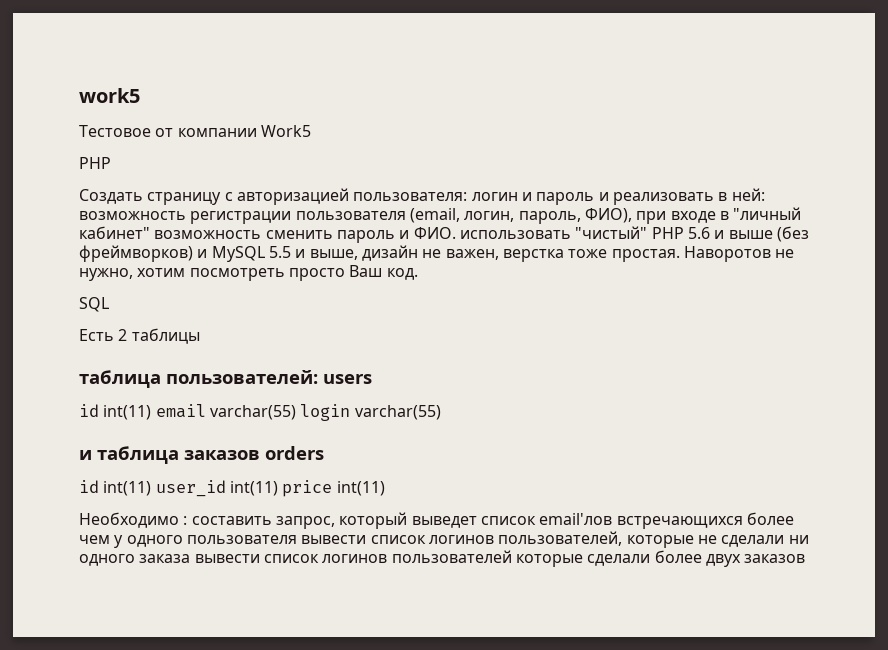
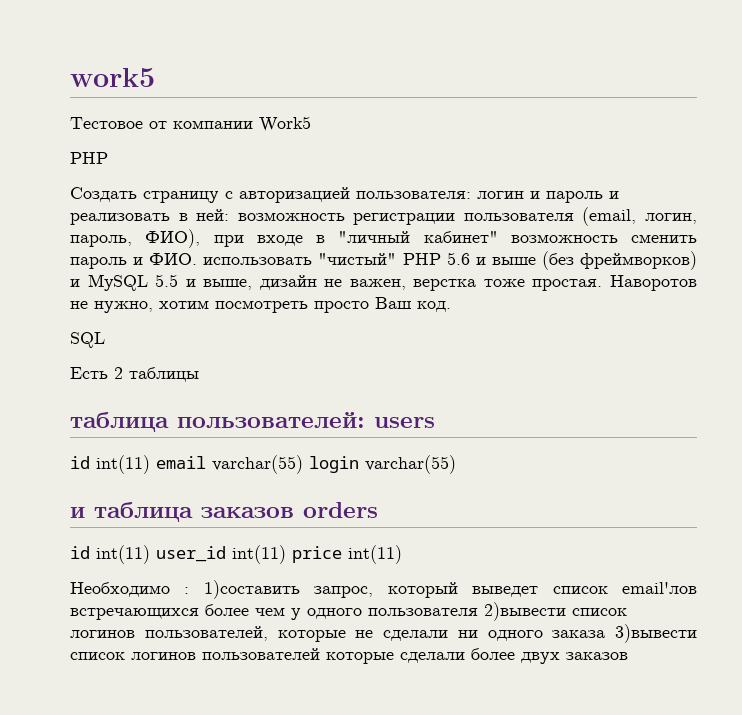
- Необходимо : составить запрос, который выведет список email'лов встречающихся более чем у одного пользователя вывести список логинов пользователей, которые не сделали ни одного заказа вывести список логинов пользователей которые сделали более двух заказов
+ Необходимо : 1)составить запрос, который выведет список email'лов встречающихся более чем у одного пользователя 2)вывести список логинов пользователей, которые не сделали ни одного заказа 3)вывести список логинов пользователей которые сделали более двух заказов

